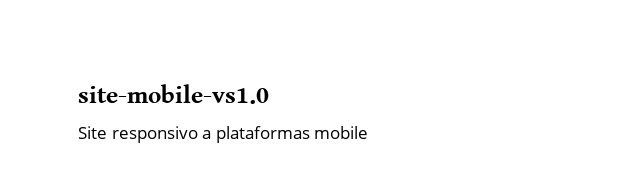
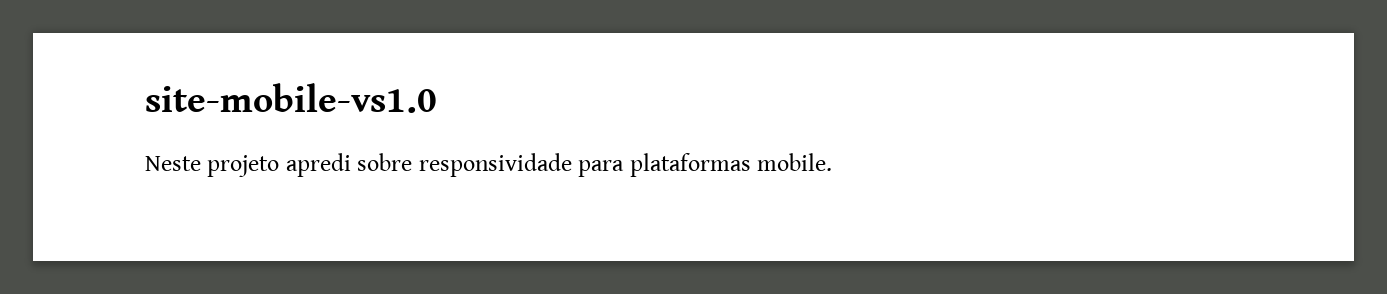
- Site responsivo a plataformas mobile
+ Neste projeto apredi sobre responsividade para plataformas mobile.

